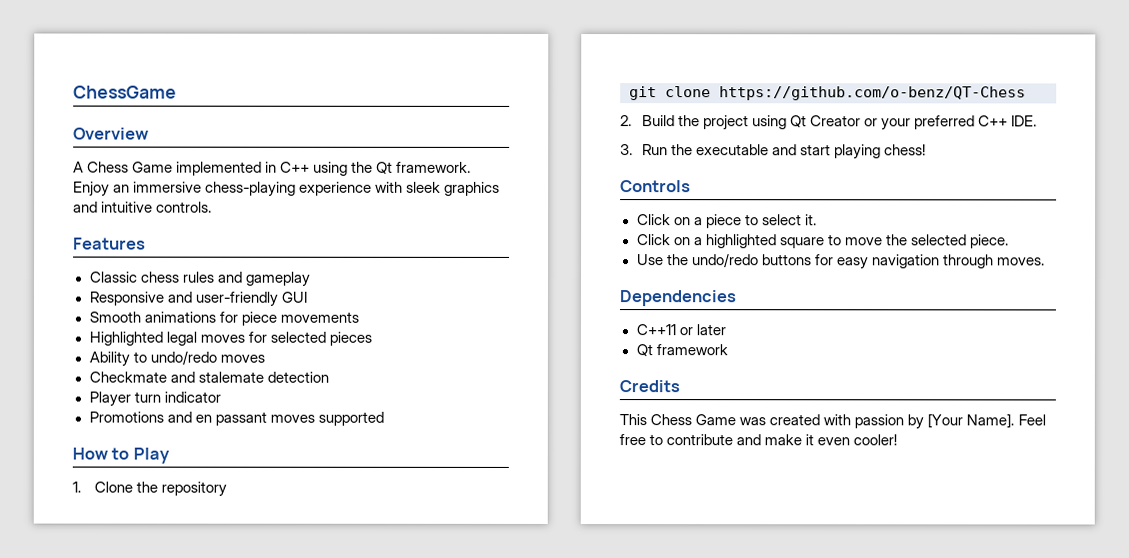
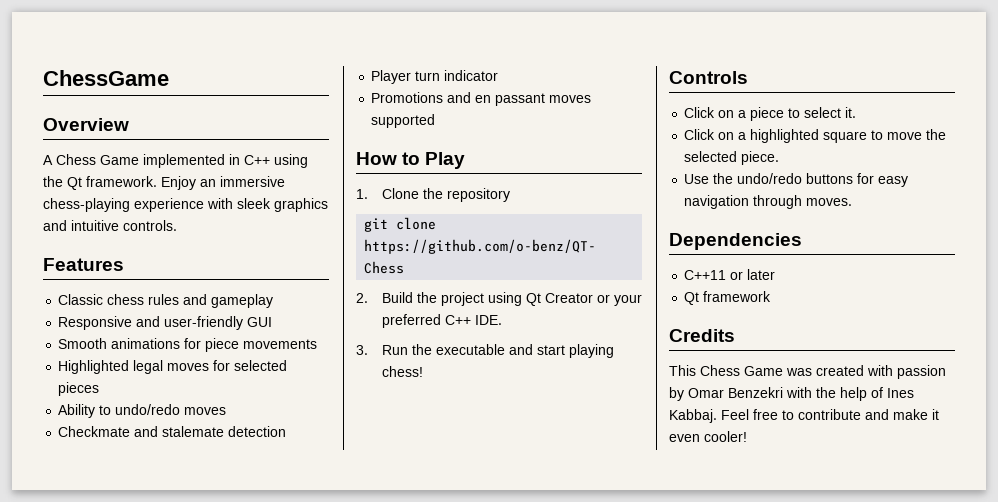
- This Chess Game was created with passion by [Your Name].
+ This Chess Game was created with passion by Omar Benzekri with the help of Ines Kabbaj.

